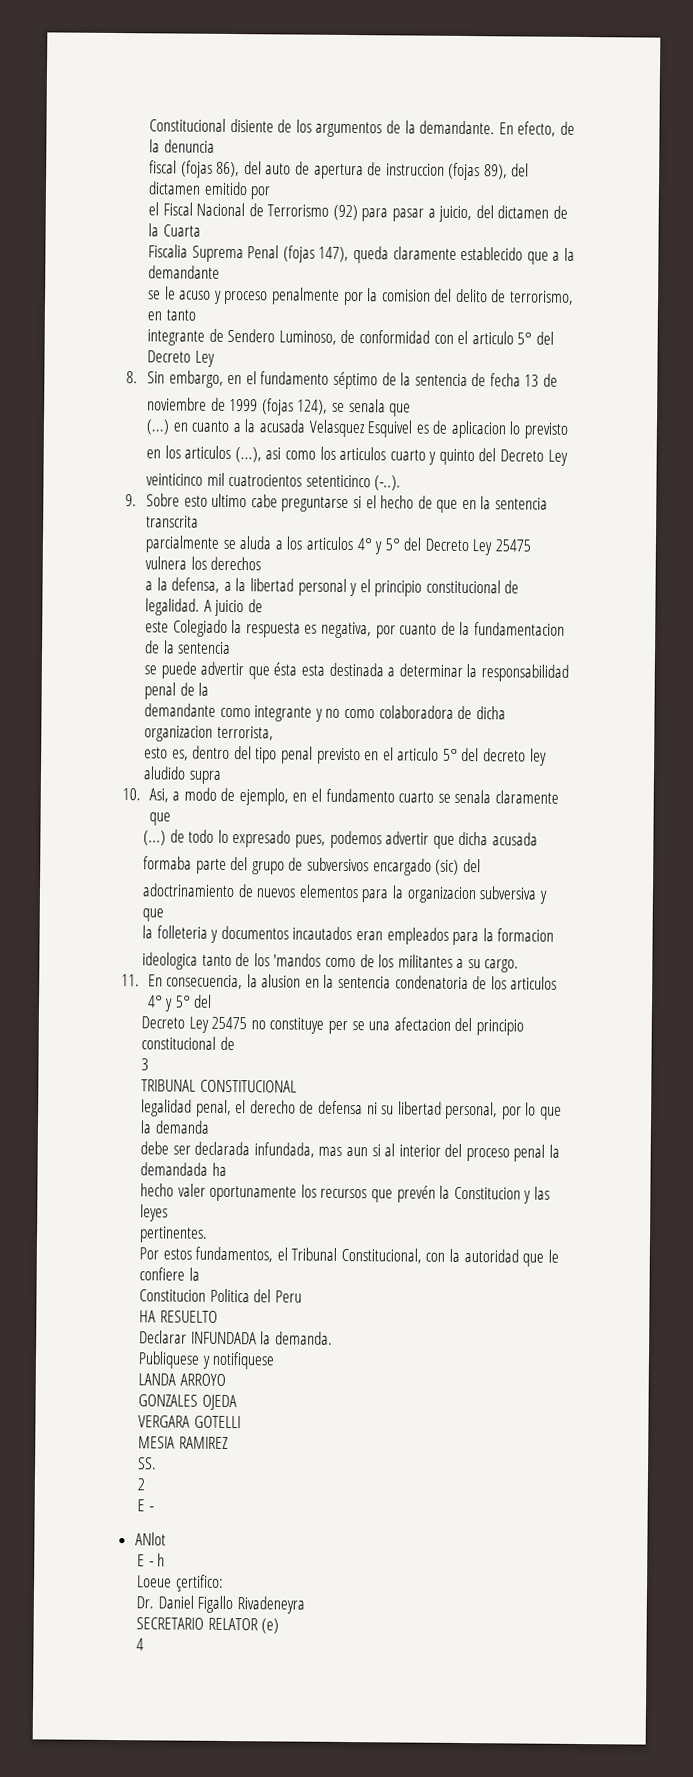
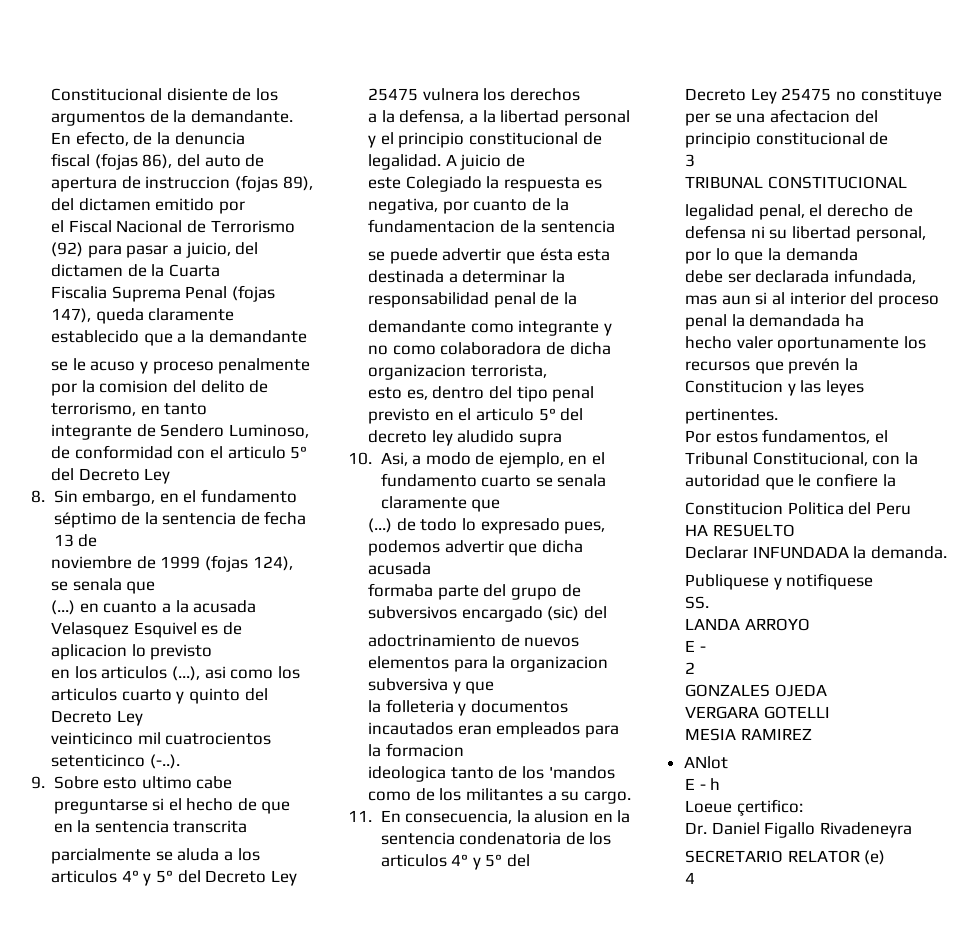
+ SS.
  LANDA ARROYO
+ E -
+ 2
- SS.
- 2
- E -

